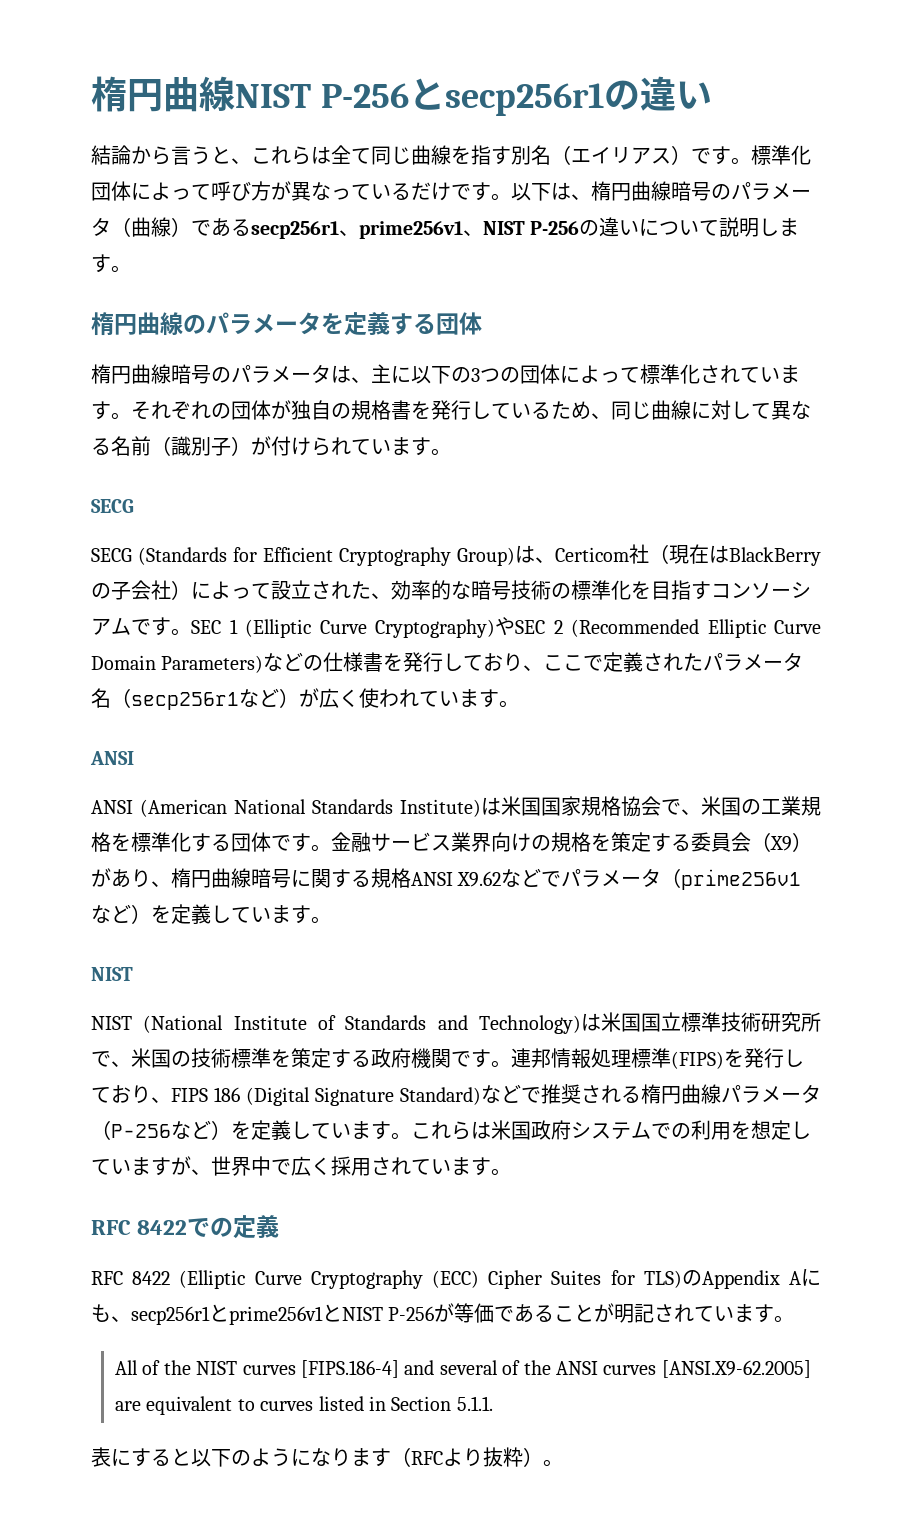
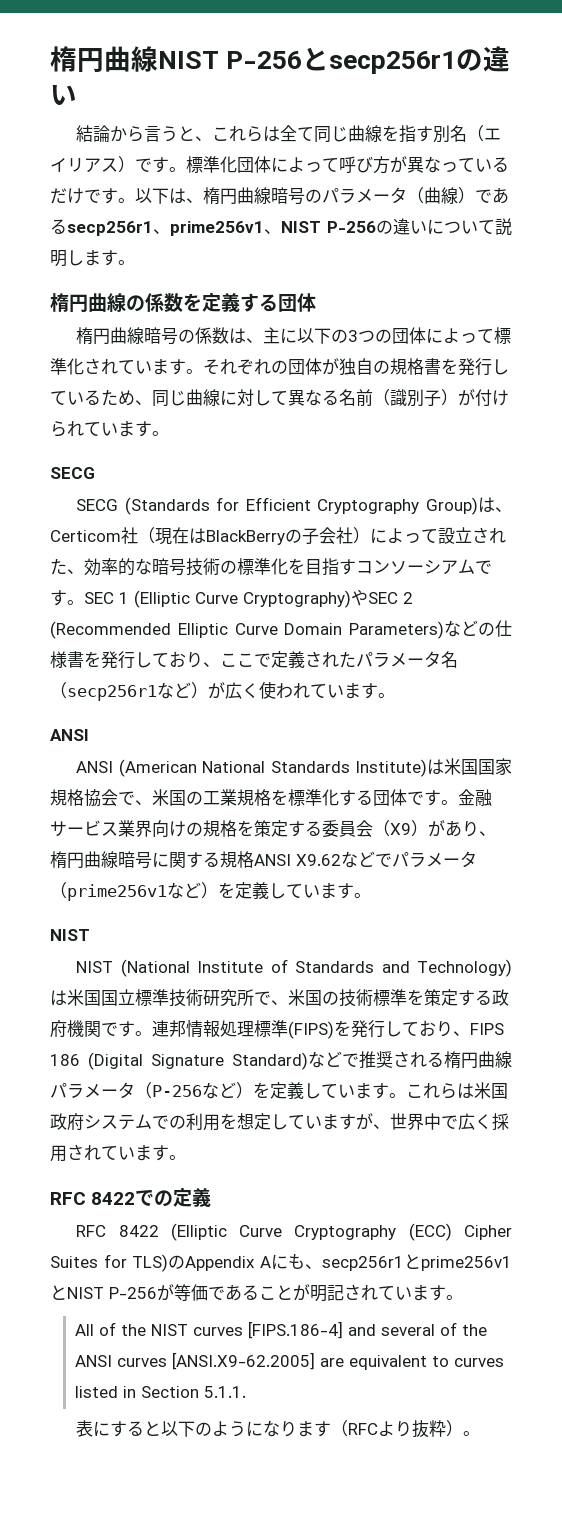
- 楕円曲線のパラメータを定義する団体
+ 楕円曲線の係数を定義する団体
- 楕円曲線暗号のパラメータは、主に以下の3つの団体によって標準化されています。
+ 楕円曲線暗号の係数は、主に以下の3つの団体によって標準化されています。

